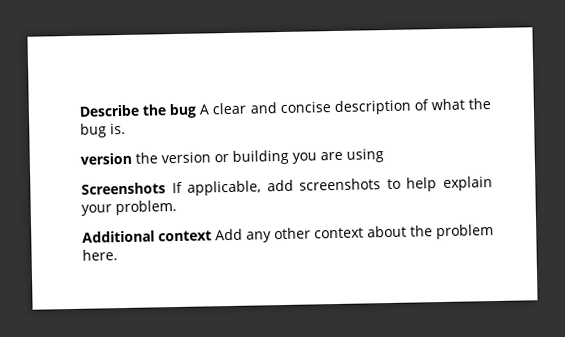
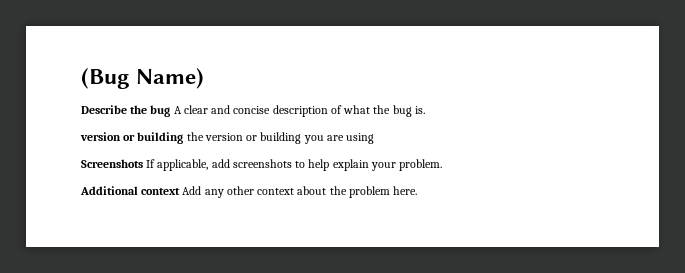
+ (Bug Name)
- version the version or building you are using
+ version or building the version or building you are using

